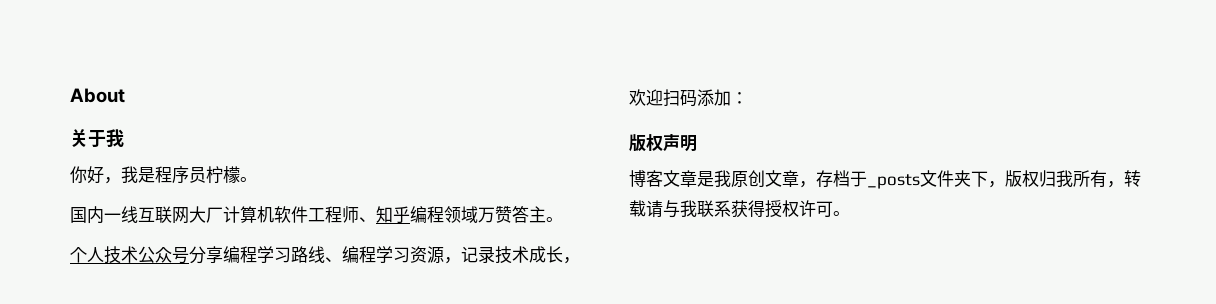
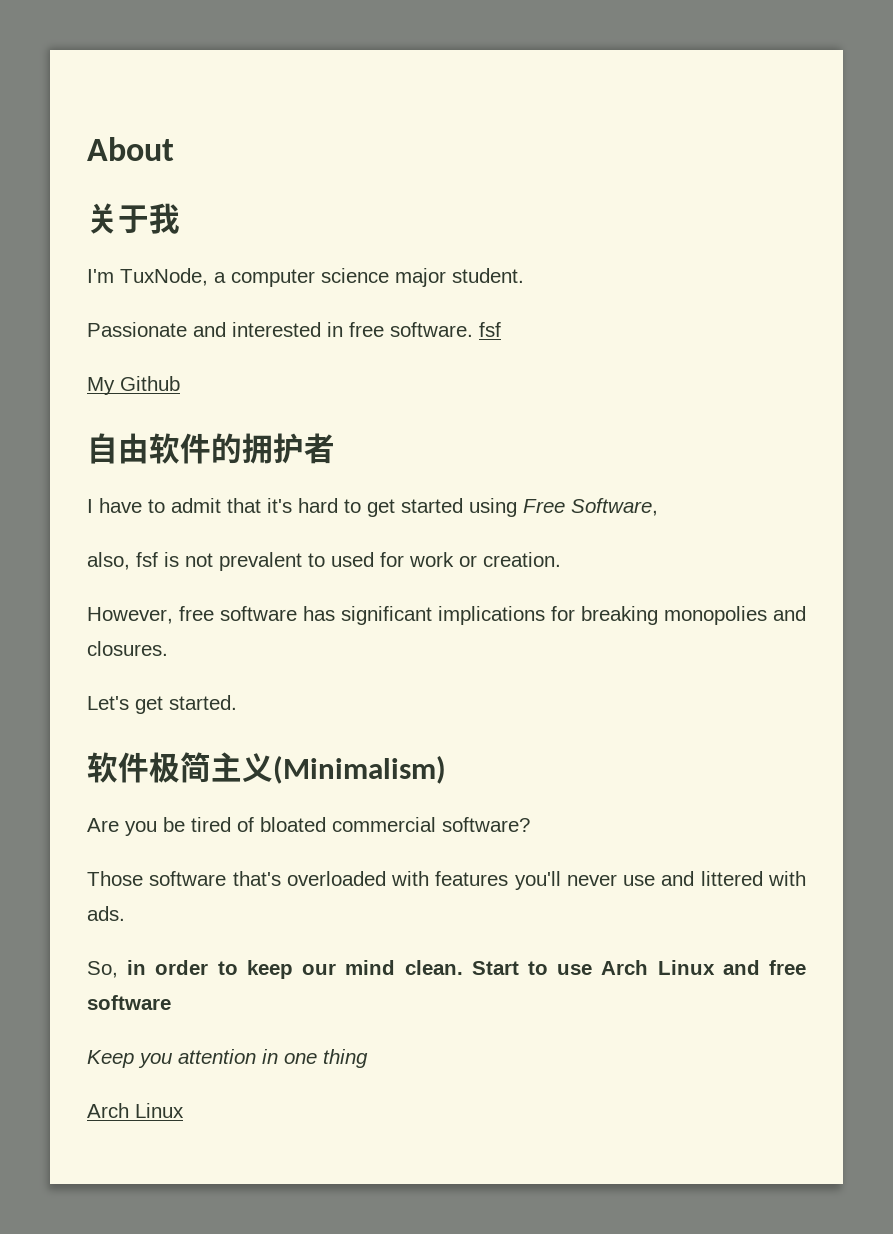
- 你好，我是程序员柠檬。
- 国内一线互联网大厂计算机软件工程师、知乎编程领域万赞答主。
- 个人技术公众号分享编程学习路线、编程学习资源，记录技术成长，欢迎扫码添加：
- 版权声明
- 博客文章是我原创文章，存档于_posts文件夹下，版权归我所有，转载请与我联系获得授权许可。
+ I'm TuxNode, a computer science major student.
+ Passionate and interested in free software. fsf
+ My Github
+ 自由软件的拥护者
+ I have to admit that it's hard to get started using Free Software,
+ also, fsf is not prevalent to used for work or creation.
+ However, free software has significant implications for breaking monopolies and closures.
+ Let's get started.
+ 软件极简主义(Minimalism)
+ Are you be tired of bloated commercial software?
+ Those software that's overloaded with features you'll never use and littered with ads.
+ So, in order to keep our mind clean. Start to use Arch Linux and free software
+ Keep you attention in one thing
+ Arch Linux

